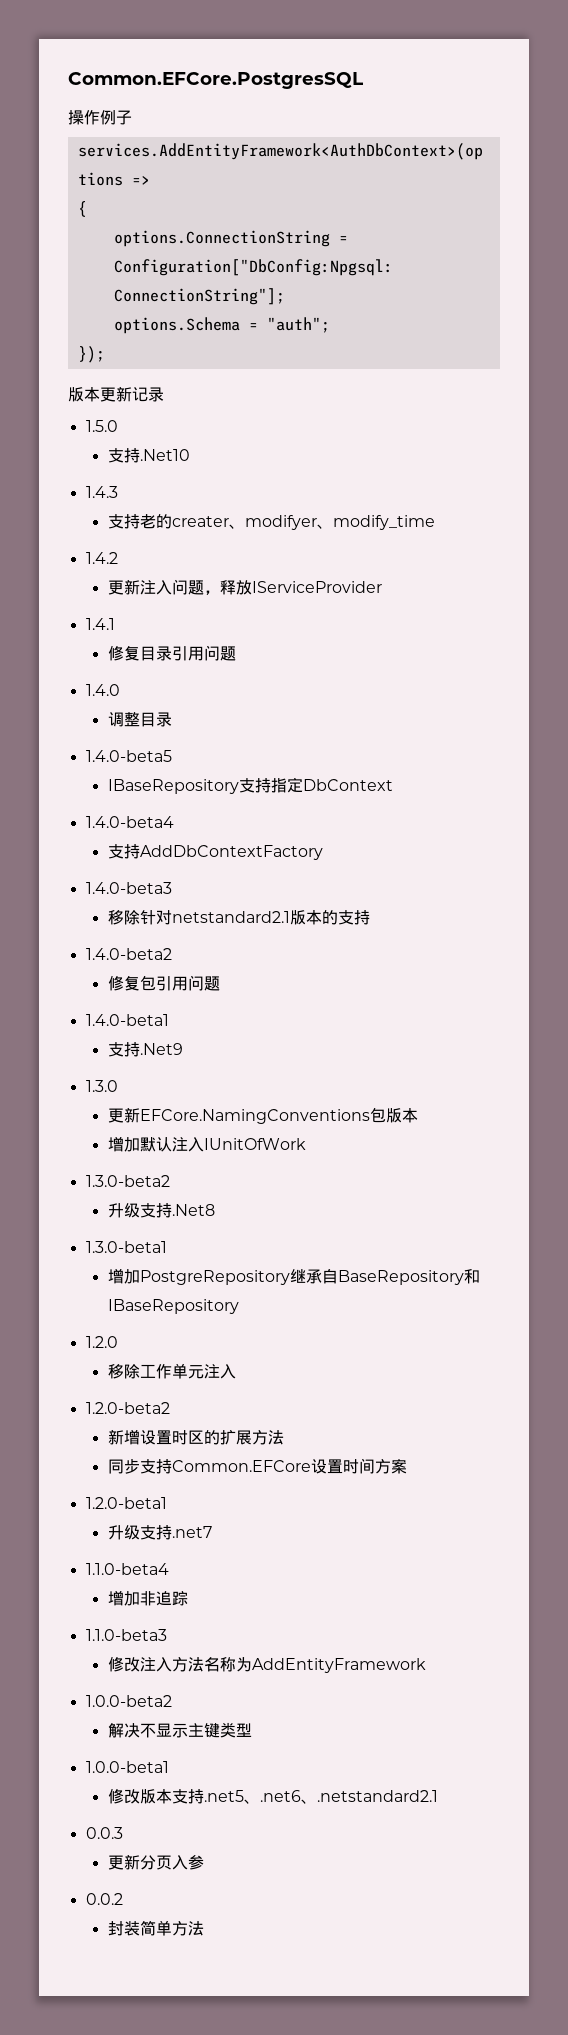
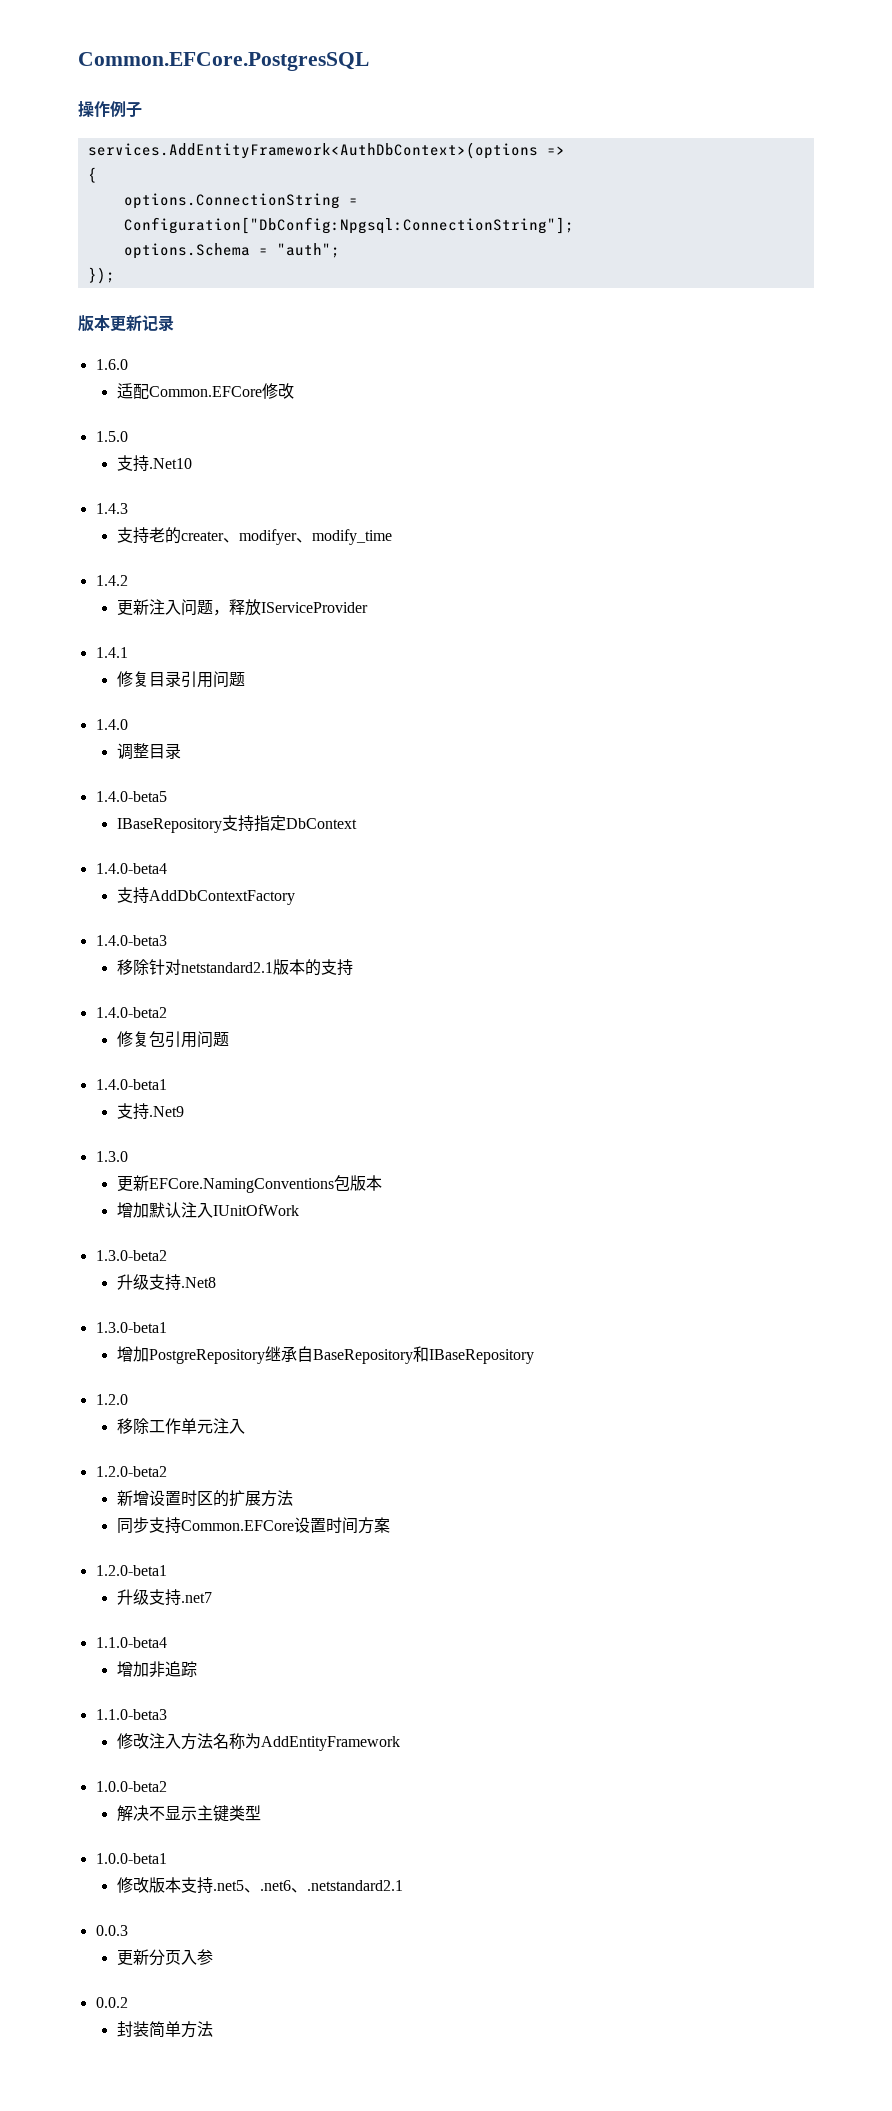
+ 1.6.0
+ 适配Common.EFCore修改

